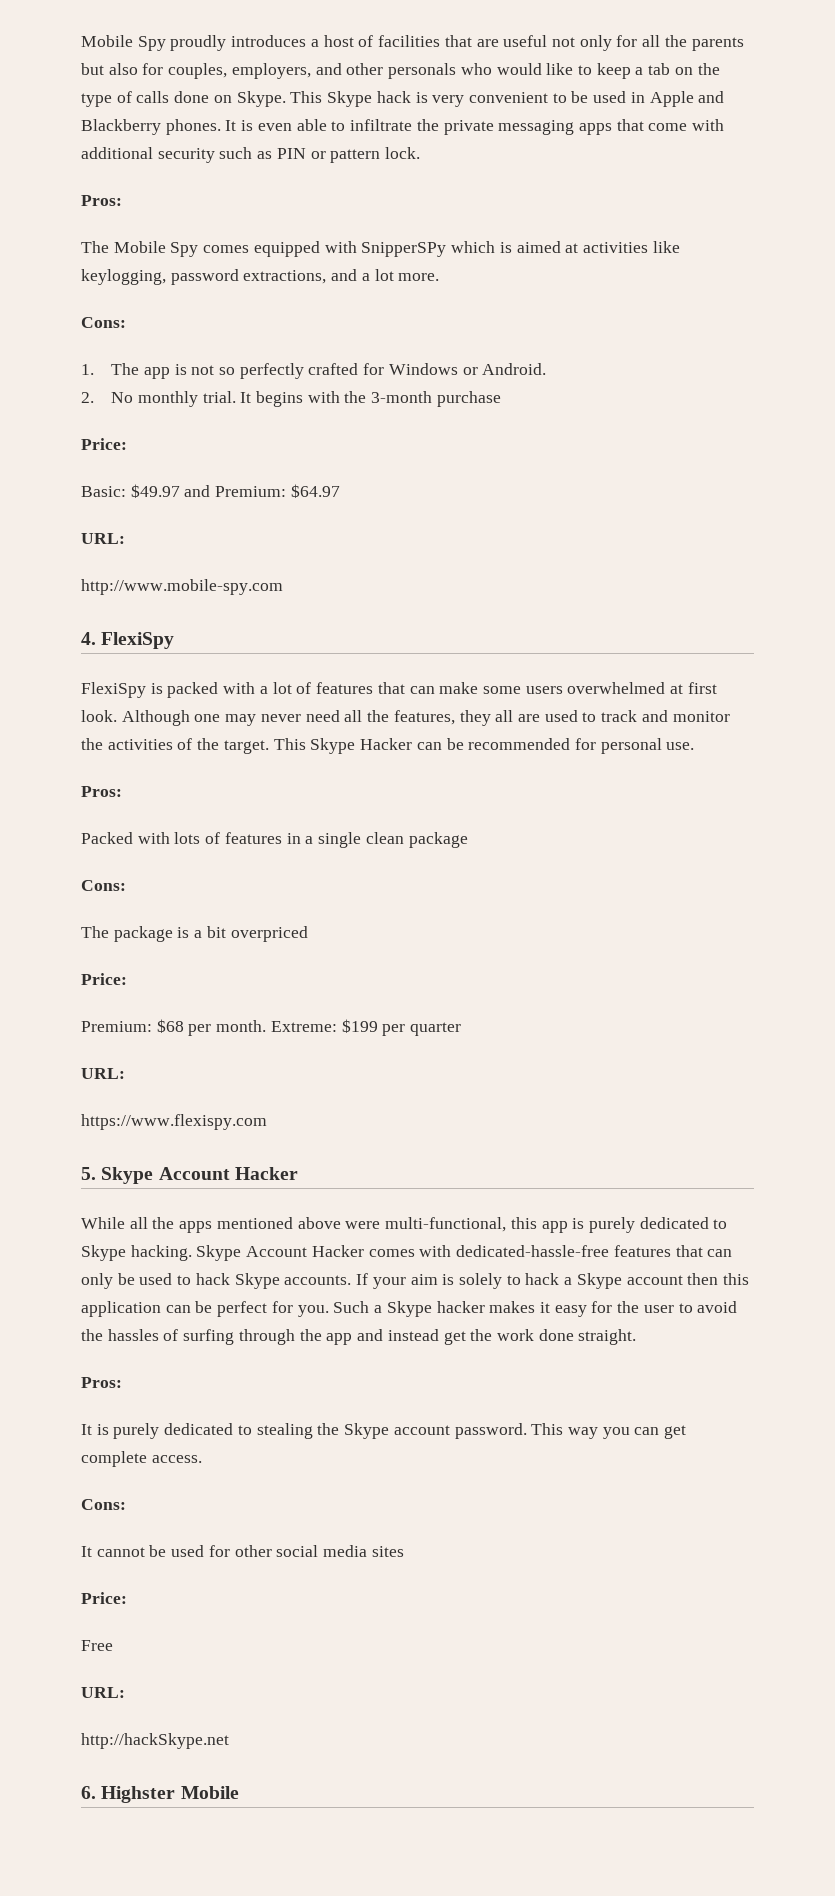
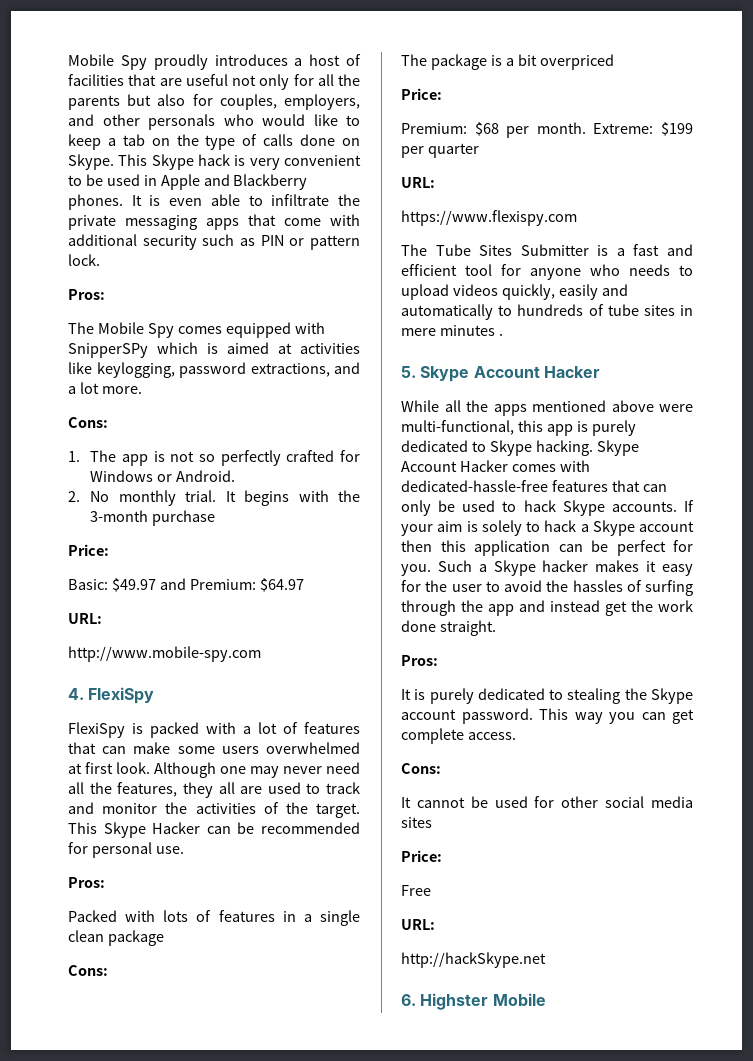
+ The Tube Sites Submitter is a fast and efficient tool for anyone who needs to upload videos quickly, easily and automatically to hundreds of tube sites in mere minutes .

